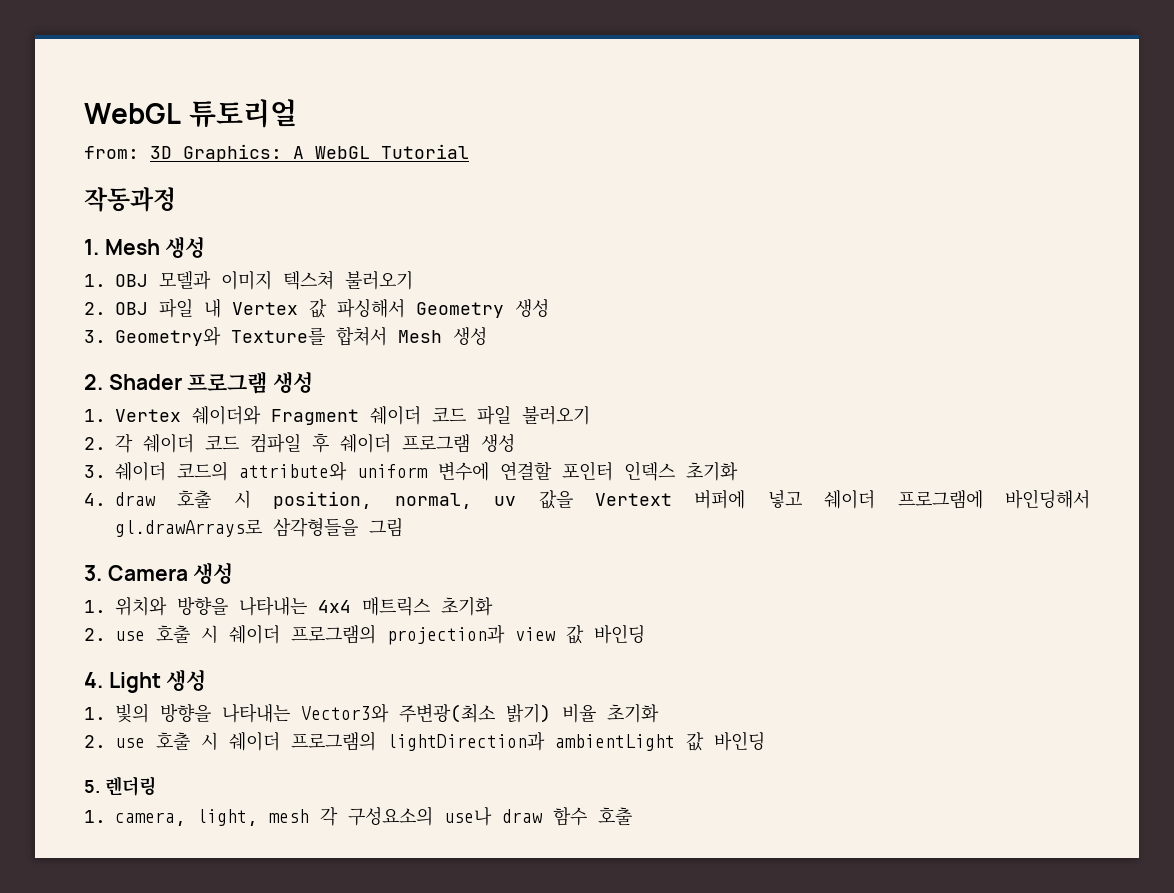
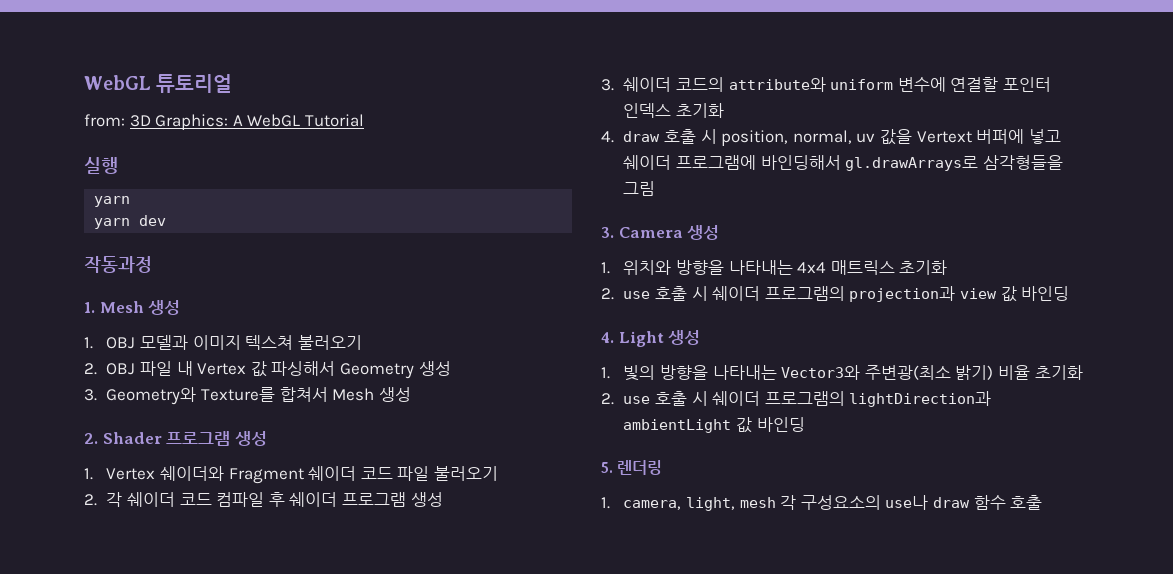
+ 실행
+ yarn
+ yarn dev

